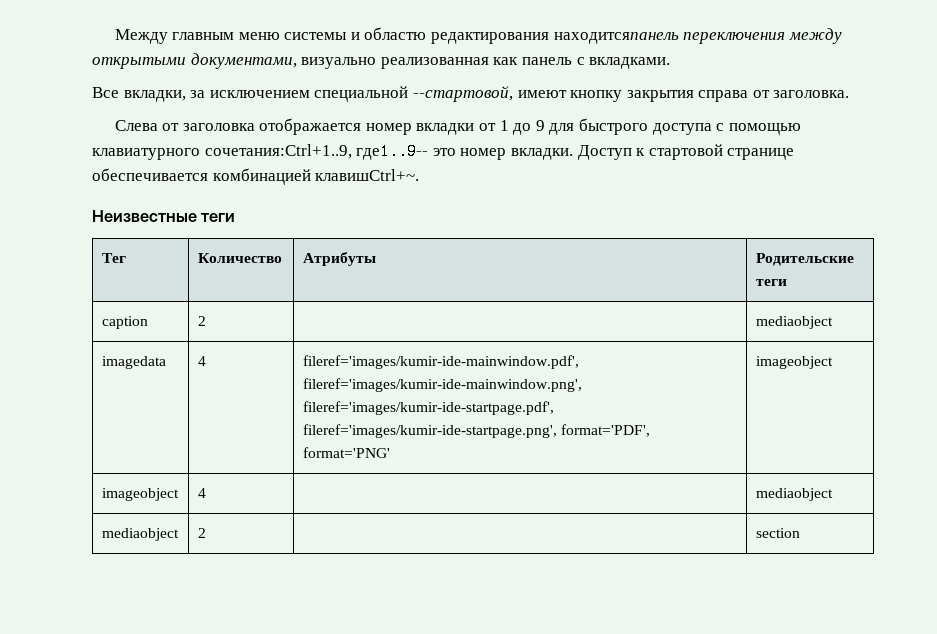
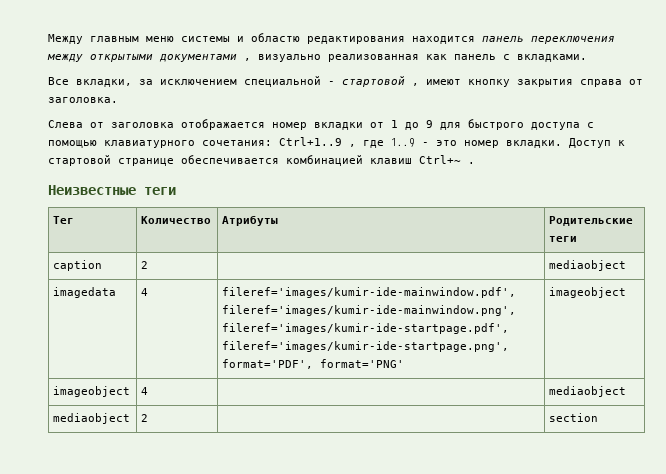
- Между главным меню системы и областю редактирования находитсяпанель переключения между открытыми документами, визуально реализованная как панель с вкладками.
+ Между главным меню системы и областю редактирования находится панель переключения между открытыми документами , визуально реализованная как панель с вкладками.
- Все вкладки, за исключением специальной --стартовой, имеют кнопку закрытия справа от заголовка.
+ Все вкладки, за исключением специальной - стартовой , имеют кнопку закрытия справа от заголовка.
- Слева от заголовка отображается номер вкладки от 1 до 9 для быстрого доступа с помощью клавиатурного сочетания:Ctrl+1..9, где1..9-- это номер вкладки.
+ Слева от заголовка отображается номер вкладки от 1 до 9 для быстрого доступа с помощью клавиатурного сочетания: Ctrl+1..9 , где 1..9 - это номер вкладки.
- Доступ к стартовой странице обеспечивается комбинацией клавишCtrl+~.
+ Доступ к стартовой странице обеспечивается комбинацией клавиш Ctrl+~ .

